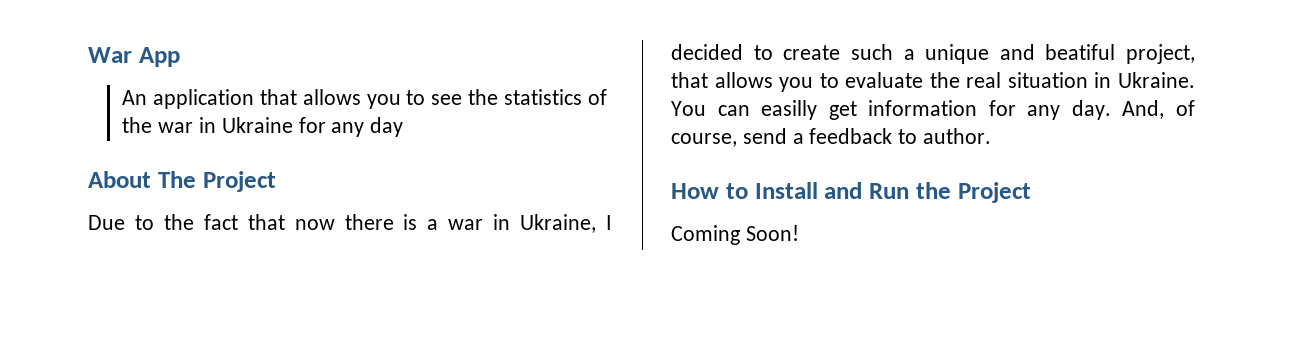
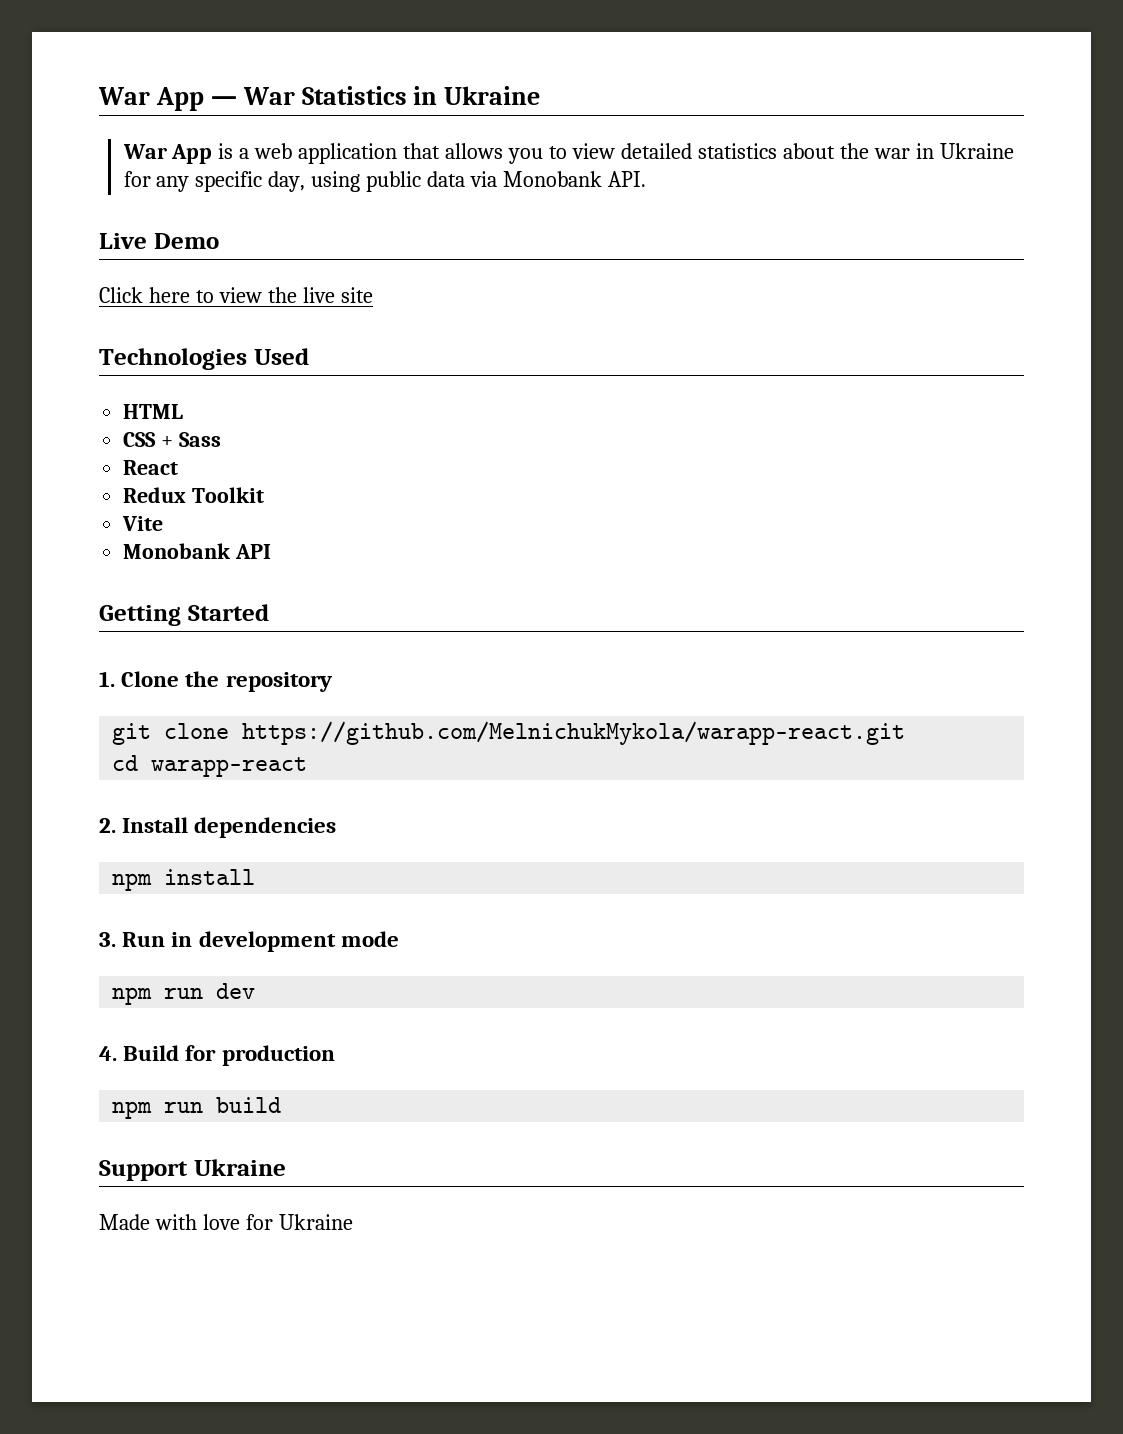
- War App
- An application that allows you to see the statistics of the war in Ukraine for any day
- About The Project
- Due to the fact that now there is a war in Ukraine, I decided to create such a unique and beatiful project, that allows you to evaluate the real situation in Ukraine. You can easilly get information for any day. And, of course, send a feedback to author.
- How to Install and Run the Project
- Coming Soon!
+ War App — War Statistics in Ukraine
+ War App is a web application that allows you to view detailed statistics about the war in Ukraine for any specific day, using public data via Monobank API.
+ Live Demo
+ Click here to view the live site
+ Technologies Used
+ HTML
+ CSS + Sass
+ React
+ Redux Toolkit
+ Vite
+ Monobank API
+ Getting Started
+ 1. Clone the repository
+ git clone https://github.com/MelnichukMykola/warapp-react.git
+ cd warapp-react
+ 2. Install dependencies
+ npm install
+ 3. Run in development mode
+ npm run dev
+ 4. Build for production
+ npm run build
+ Support Ukraine
+ Made with love for Ukraine

